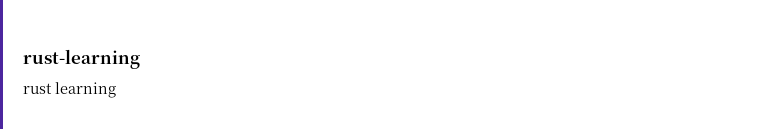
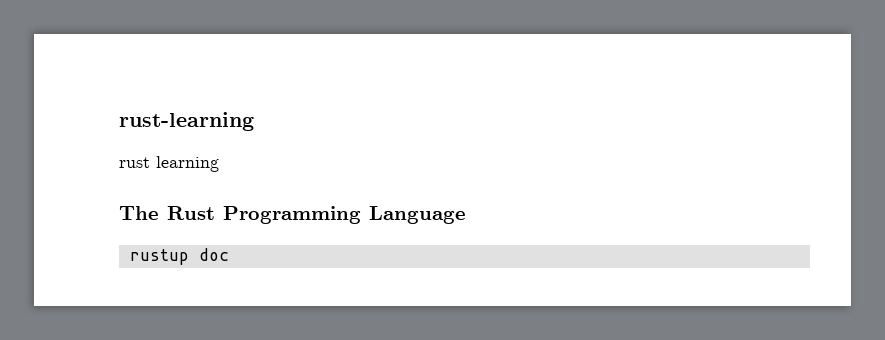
+ The Rust Programming Language
+ rustup doc

